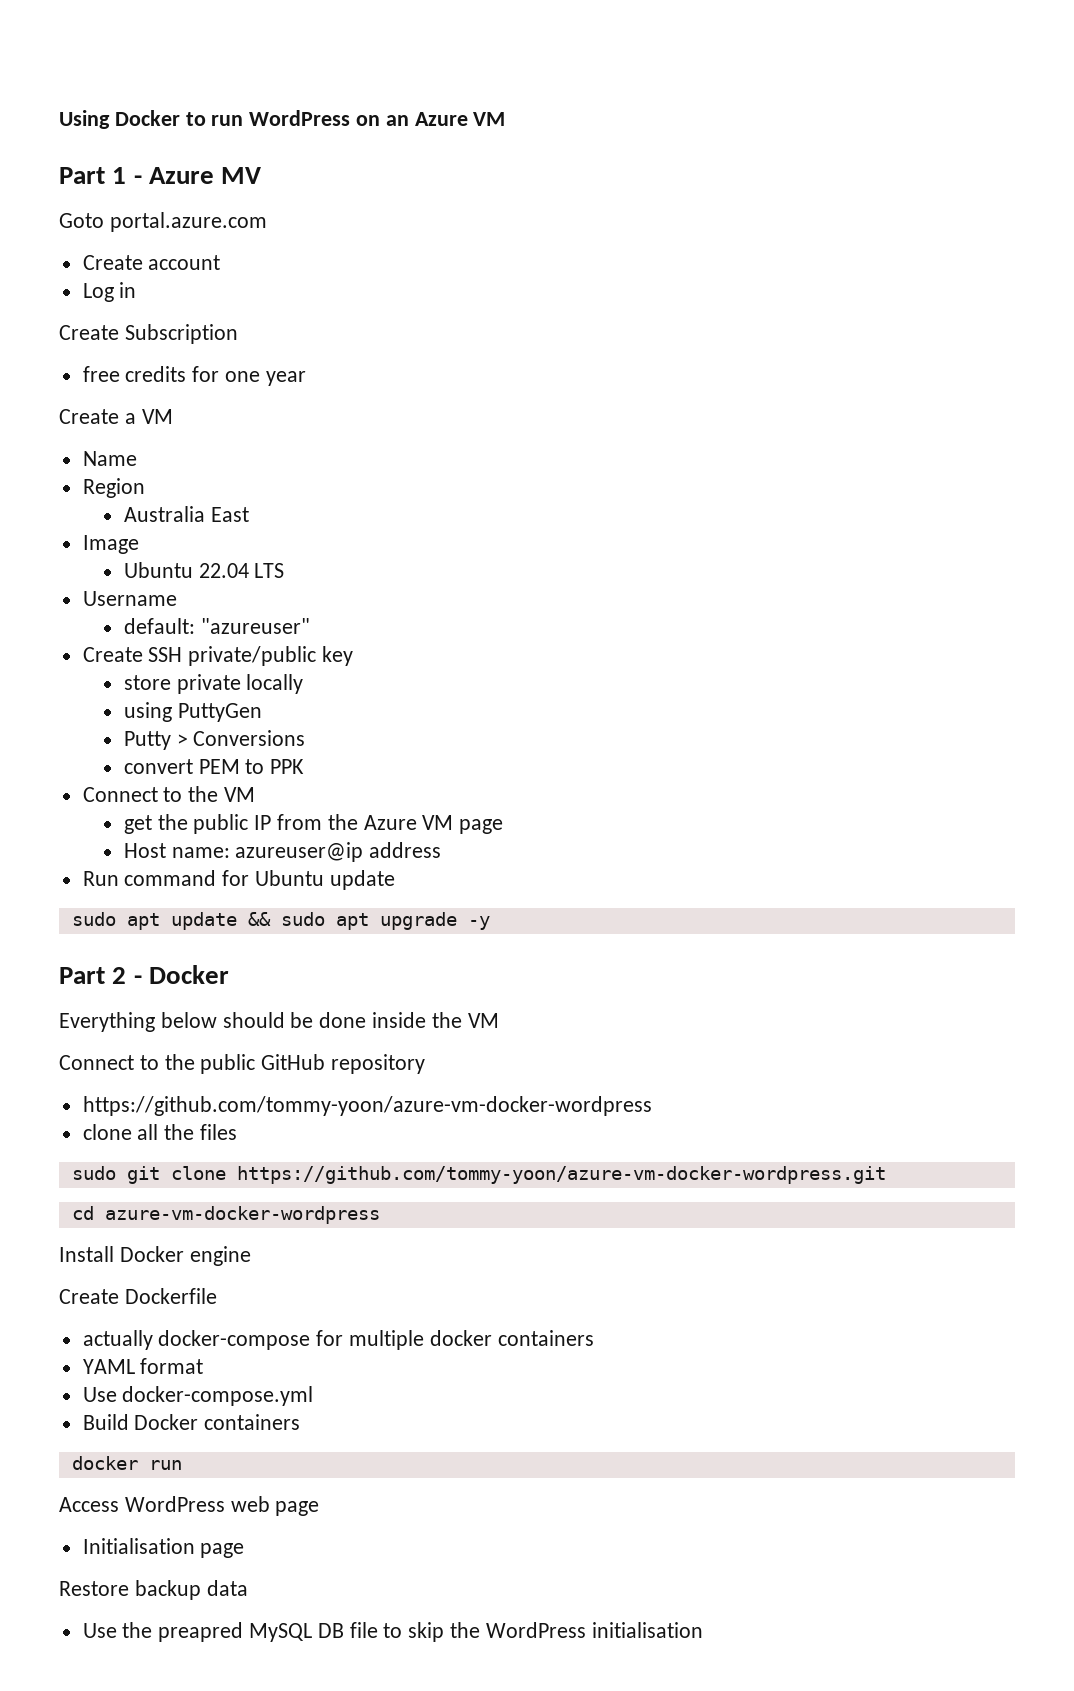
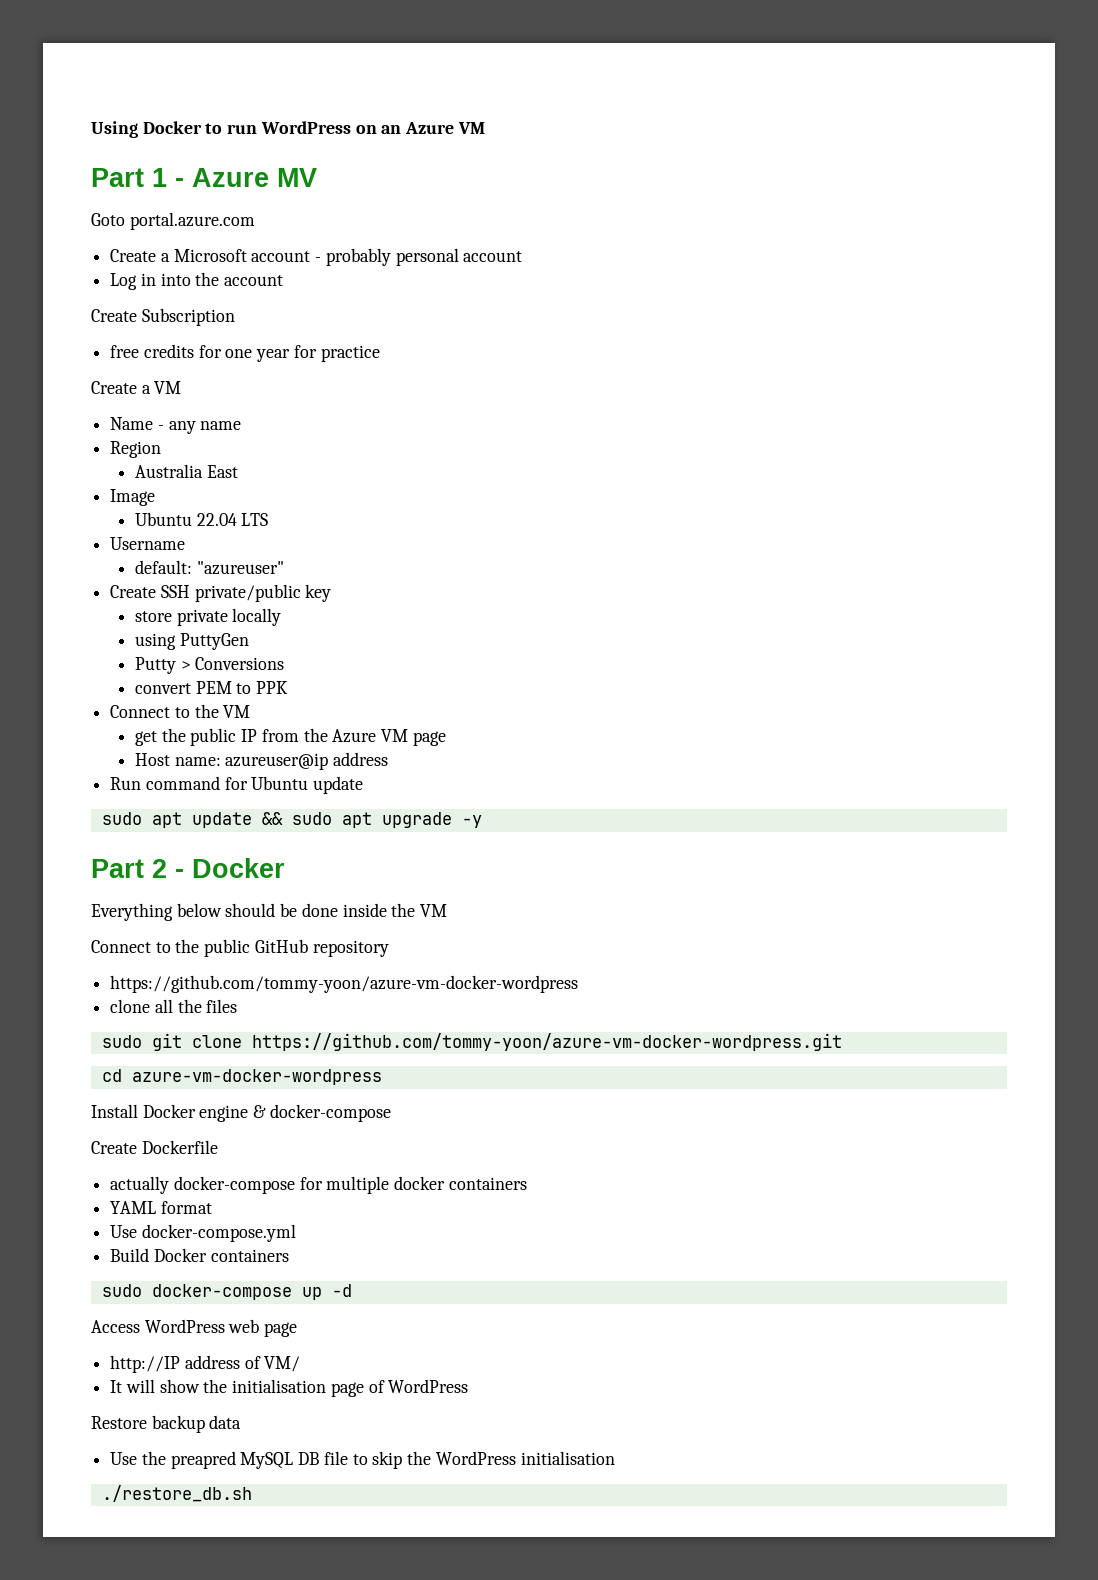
- Create account
+ Create a Microsoft account - probably personal account
- Log in
+ Log in into the account
- free credits for one year
+ free credits for one year for practice
- Name
+ Name - any name
- Install Docker engine
+ Install Docker engine & docker-compose
- docker run
+ sudo docker-compose up -d
- Initialisation page
+ http://IP address of VM/
+ It will show the initialisation page of WordPress
+ ./restore_db.sh

